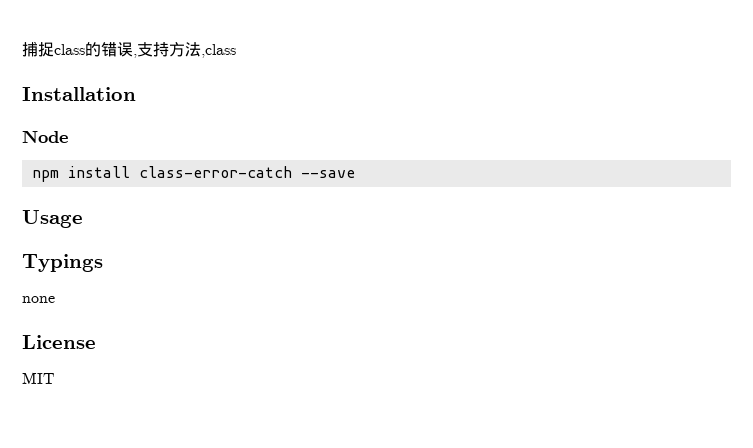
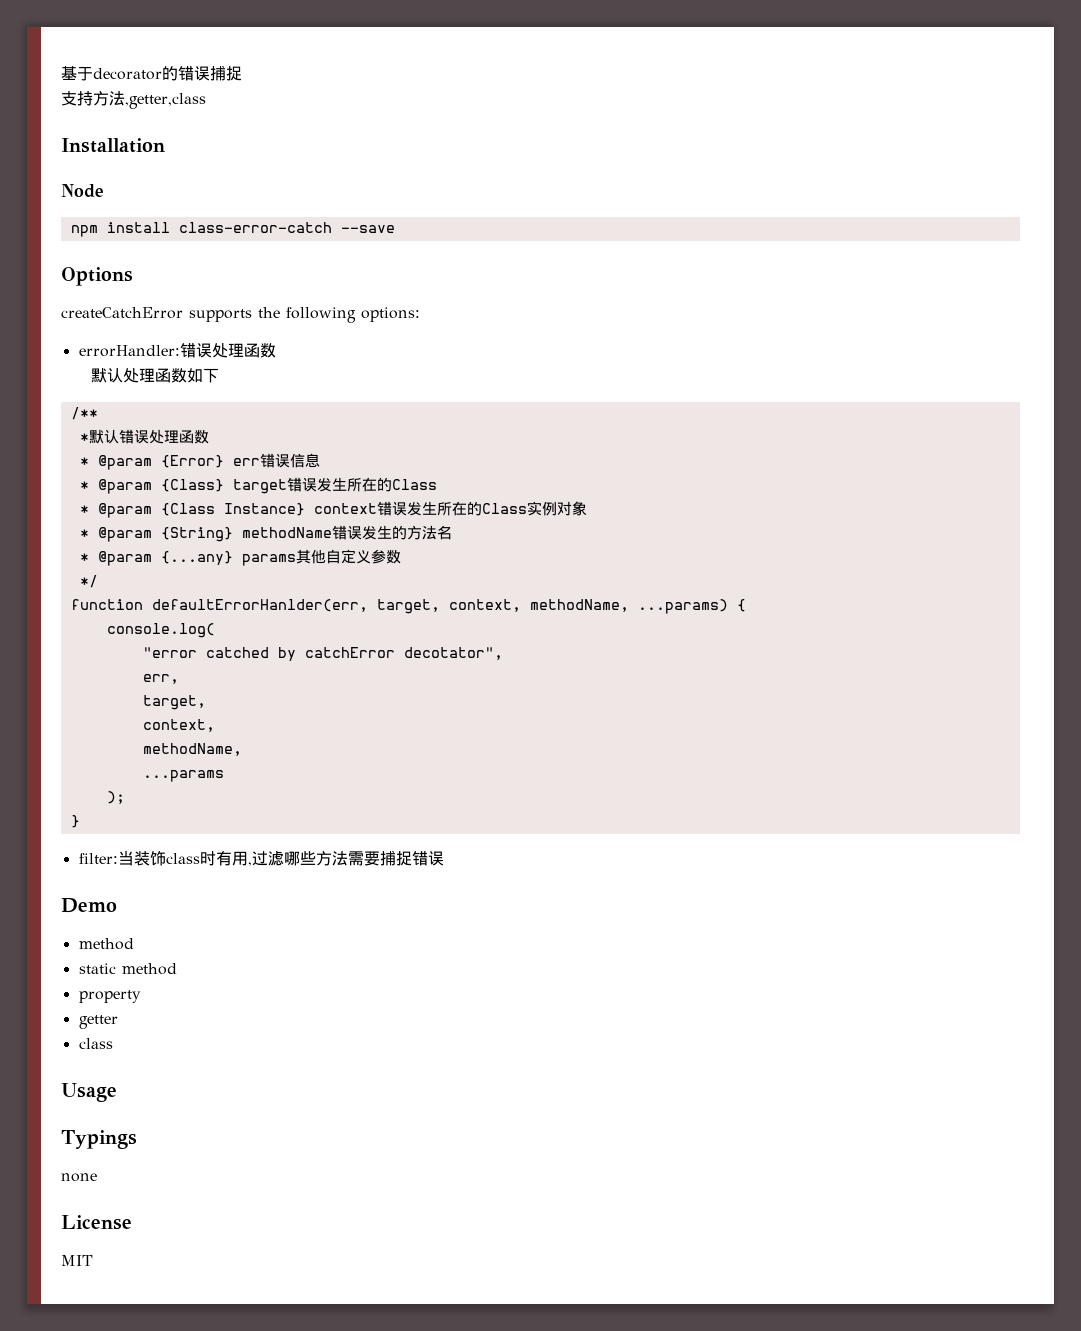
- 捕捉class的错误,支持方法,class
+ 基于decorator的错误捕捉
+ 支持方法,getter,class
+ Options
+ createCatchError supports the following options:
+ errorHandler:错误处理函数
+ 默认处理函数如下
+ /**
+ *默认错误处理函数
+ * @param {Error} err错误信息
+ * @param {Class} target错误发生所在的Class
+ * @param {Class Instance} context错误发生所在的Class实例对象
+ * @param {String} methodName错误发生的方法名
+ * @param {...any} params其他自定义参数
+ */
+ function defaultErrorHanlder(err, target, context, methodName, ...params) {
+ console.log(
+ "error catched by catchError decotator",
+ err,
+ target,
+ context,
+ methodName,
+ ...params
+ );
+ }
+ filter:当装饰class时有用,过滤哪些方法需要捕捉错误
+ Demo
+ method
+ static method
+ property
+ getter
+ class

